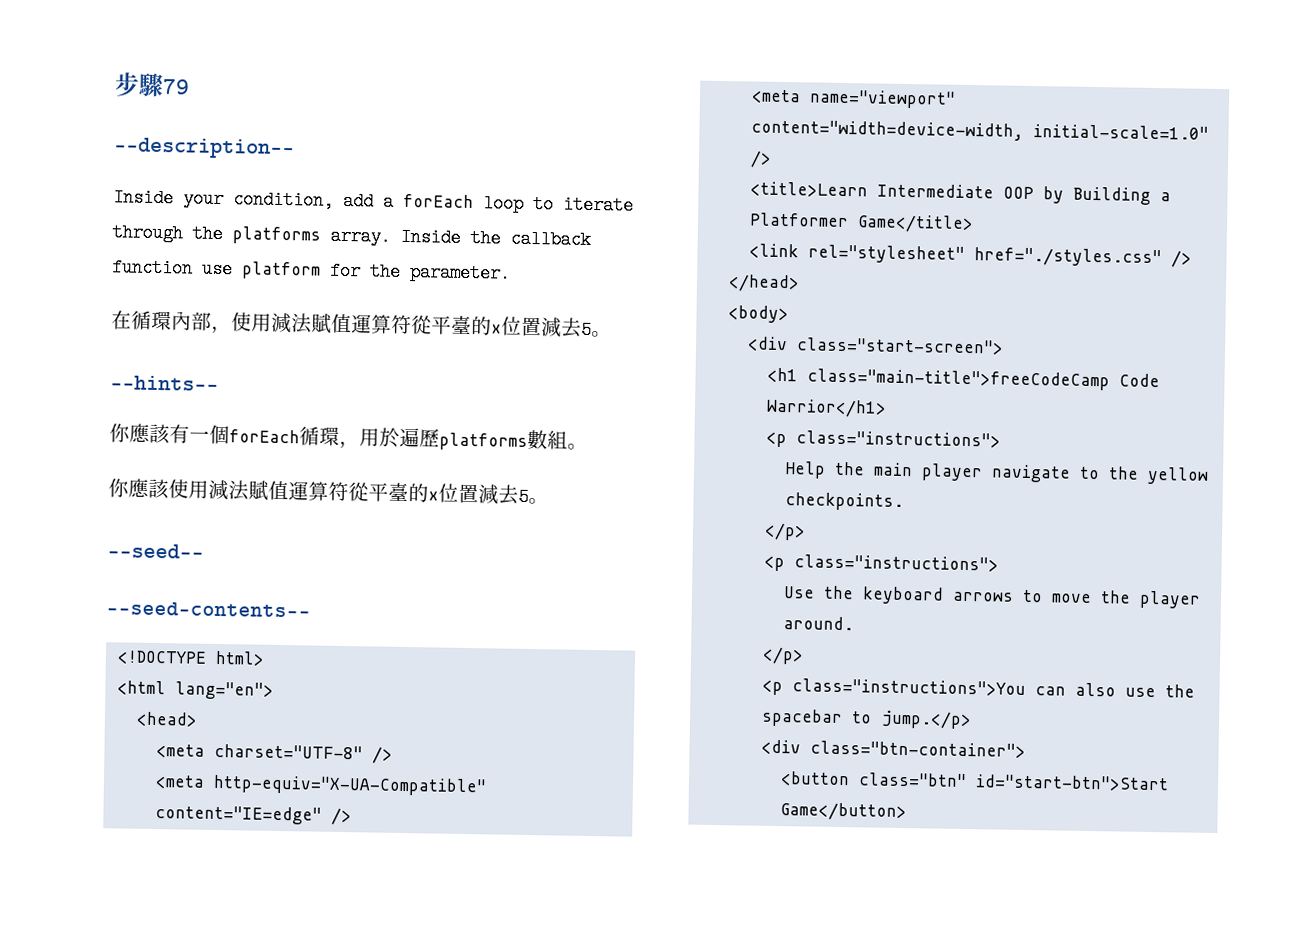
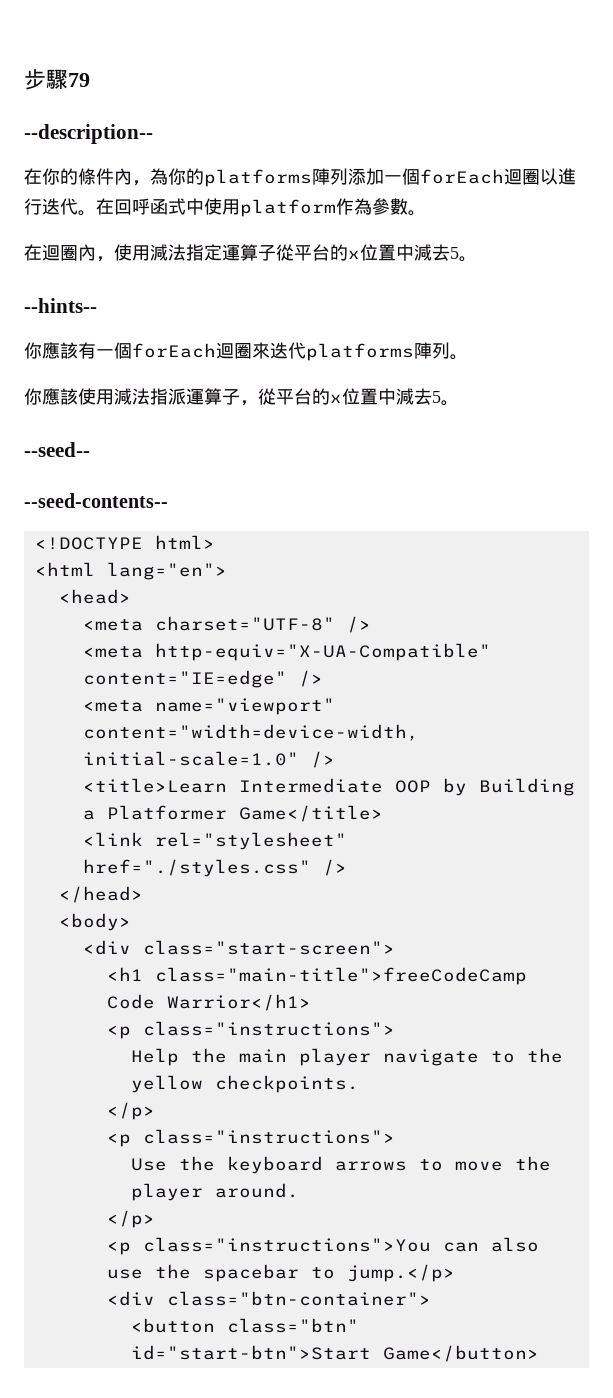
- Inside your condition, add a forEach loop to iterate through the platforms array. Inside the callback function use platform for the parameter.
- 在循環內部，使用減法賦值運算符從平臺的x位置減去5。
+ 在你的條件內，為你的platforms陣列添加一個forEach迴圈以進行迭代。在回呼函式中使用platform作為參數。
+ 在迴圈內，使用減法指定運算子從平台的x位置中減去5。
- 你應該有一個forEach循環，用於遍歷platforms數組。
+ 你應該有一個forEach迴圈來迭代platforms陣列。
- 你應該使用減法賦值運算符從平臺的x位置減去5。
+ 你應該使用減法指派運算子，從平台的x位置中減去5。

